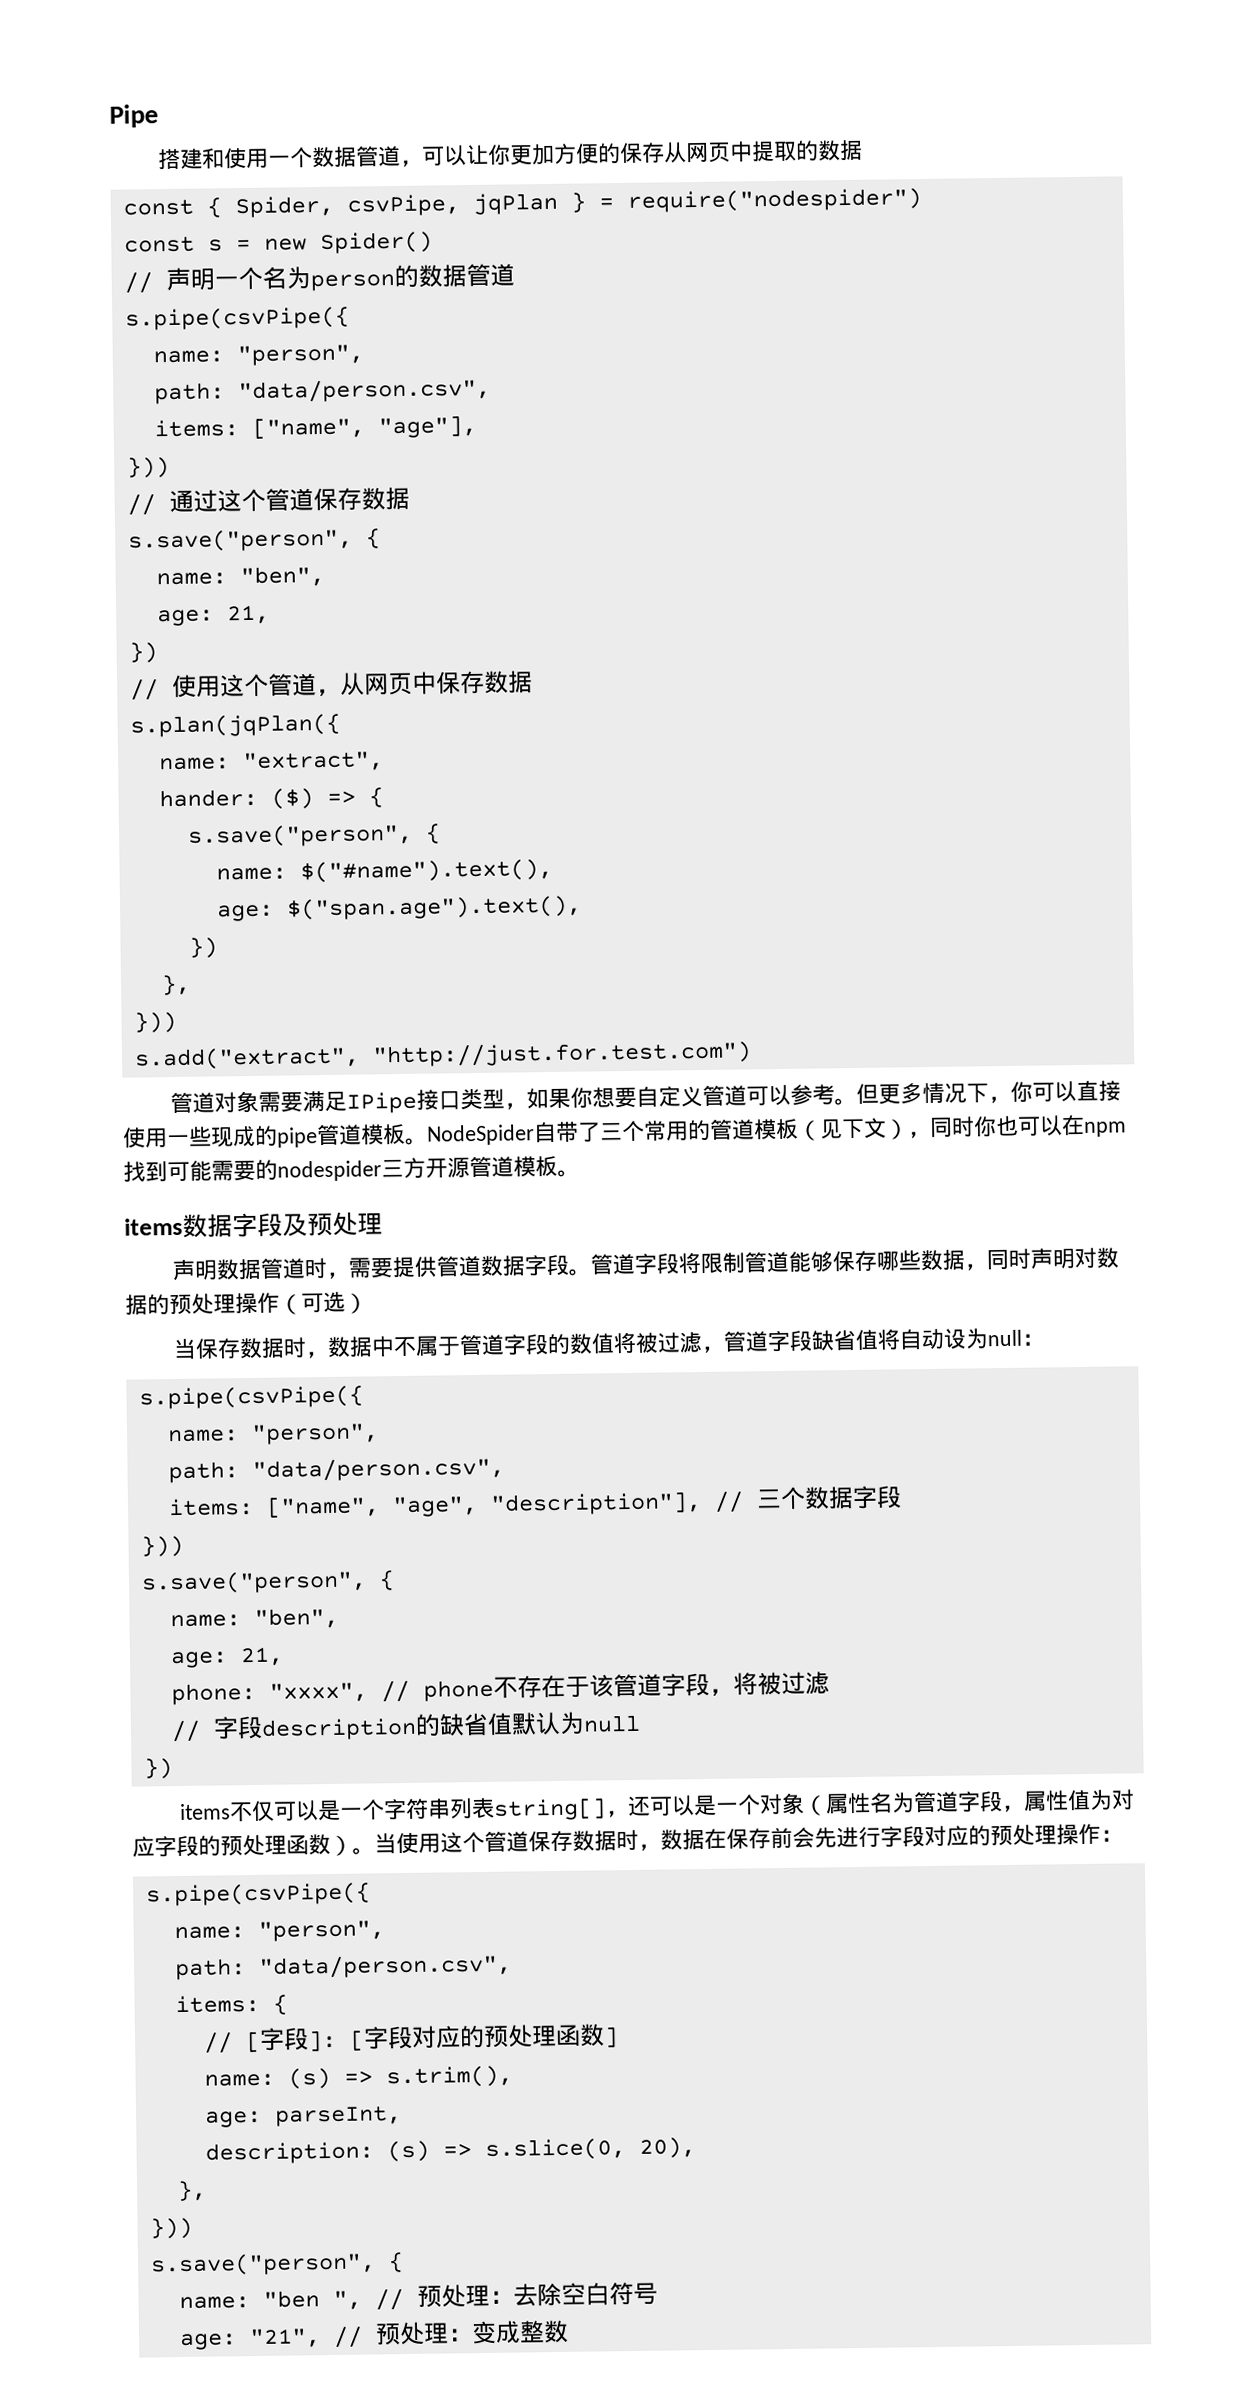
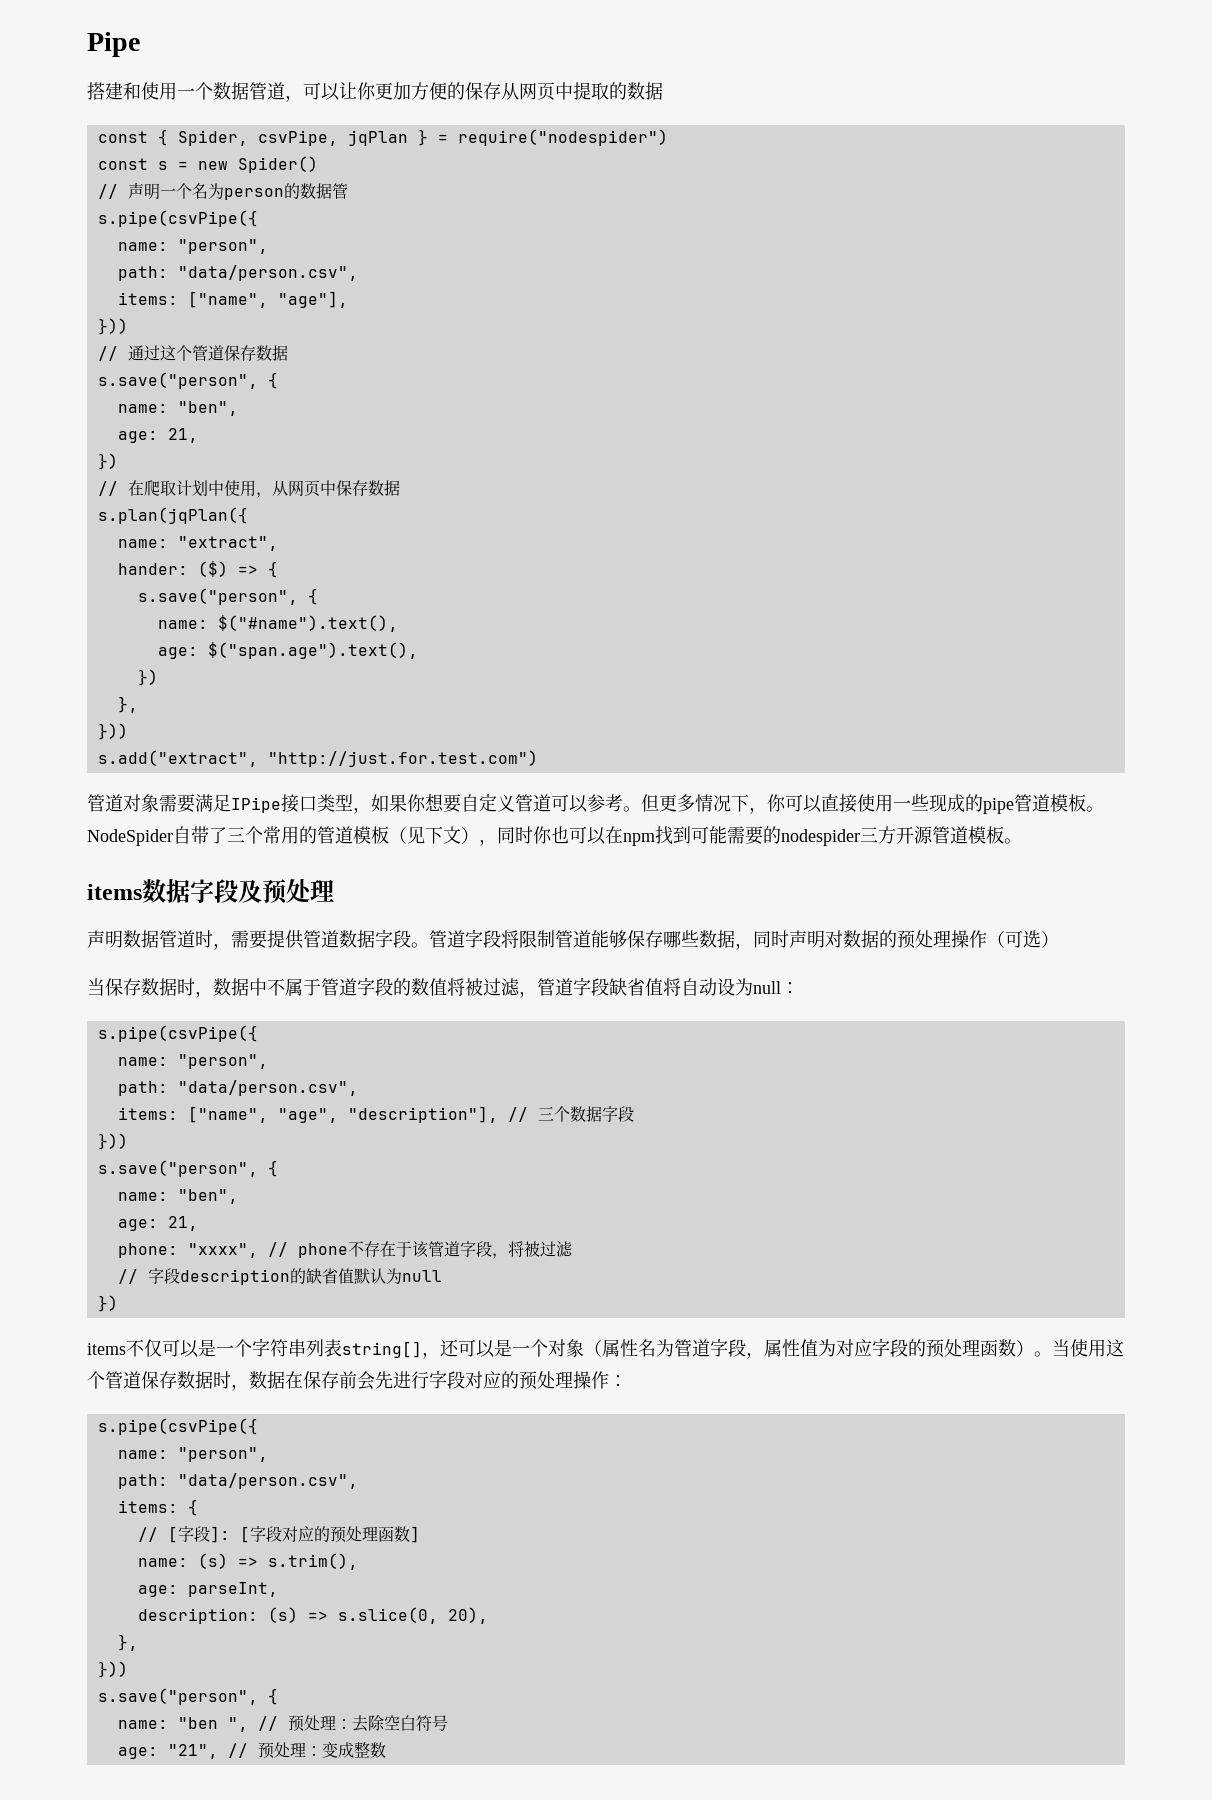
- // 声明一个名为person的数据管道
+ // 声明一个名为person的数据管
- // 使用这个管道，从网页中保存数据
+ // 在爬取计划中使用，从网页中保存数据

